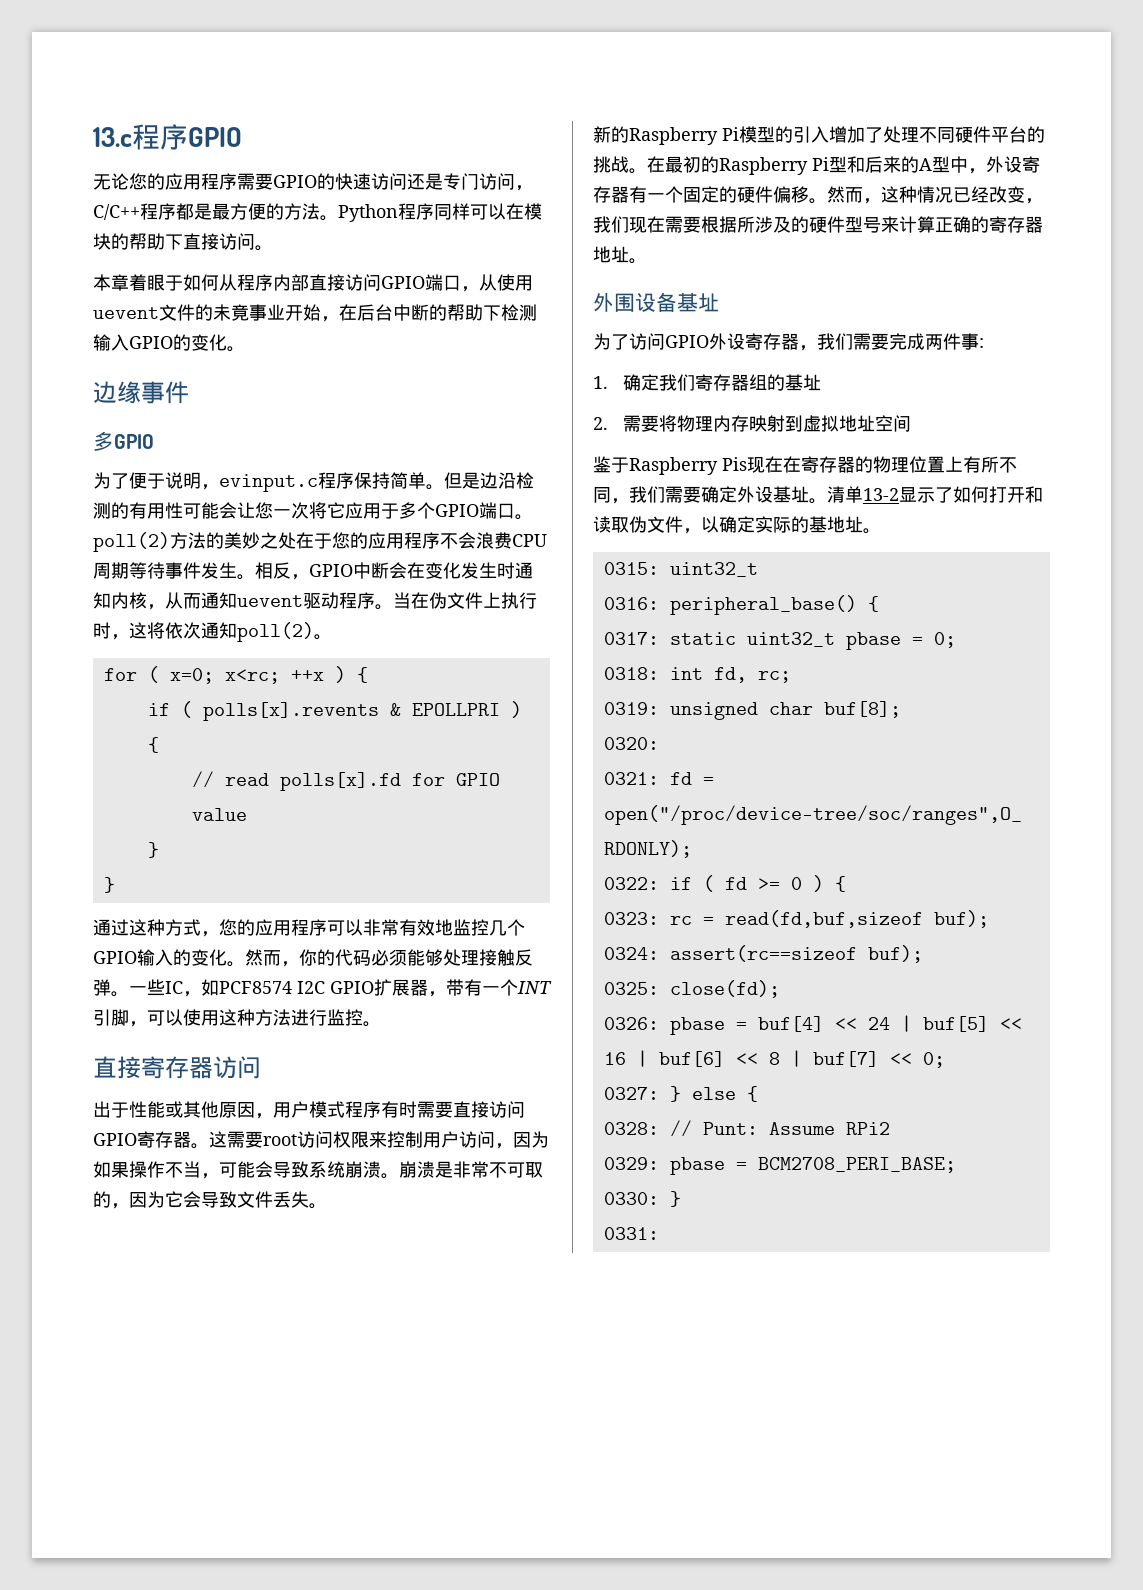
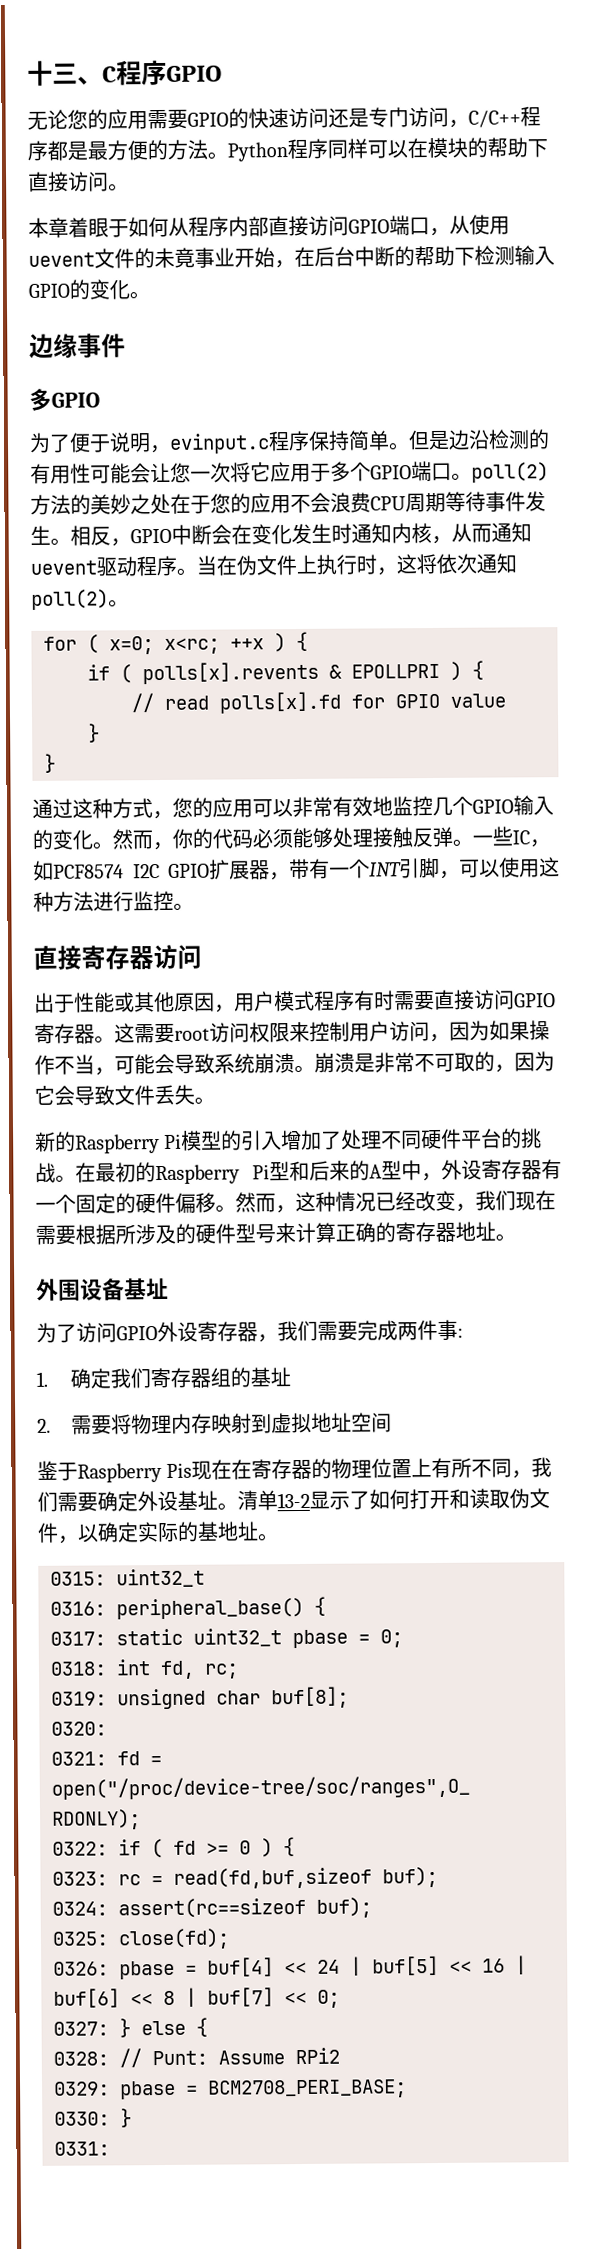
- 13.c程序GPIO
+ 十三、C程序GPIO
- 无论您的应用程序需要GPIO的快速访问还是专门访问，C/C++程序都是最方便的方法。
+ 无论您的应用需要GPIO的快速访问还是专门访问，C/C++程序都是最方便的方法。
- 但是边沿检测的有用性可能会让您一次将它应用于多个GPIO端口。poll(2)方法的美妙之处在于您的应用程序不会浪费CPU周期等待事件发生。
+ 但是边沿检测的有用性可能会让您一次将它应用于多个GPIO端口。poll(2)方法的美妙之处在于您的应用不会浪费CPU周期等待事件发生。
- 通过这种方式，您的应用程序可以非常有效地监控几个GPIO输入的变化。
+ 通过这种方式，您的应用可以非常有效地监控几个GPIO输入的变化。

